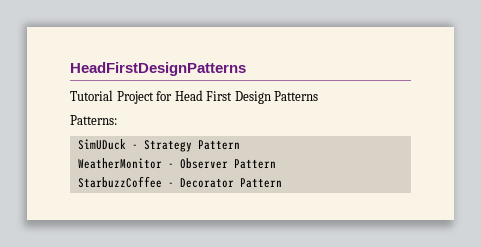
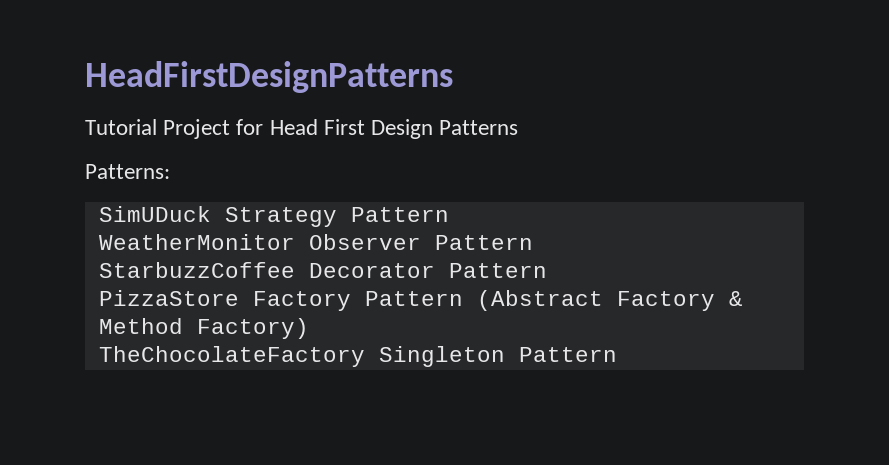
- SimUDuck - Strategy Pattern
+ SimUDuck Strategy Pattern
- WeatherMonitor - Observer Pattern
+ WeatherMonitor Observer Pattern
- StarbuzzCoffee - Decorator Pattern
+ StarbuzzCoffee Decorator Pattern
+ PizzaStore Factory Pattern (Abstract Factory & Method Factory)
+ TheChocolateFactory Singleton Pattern

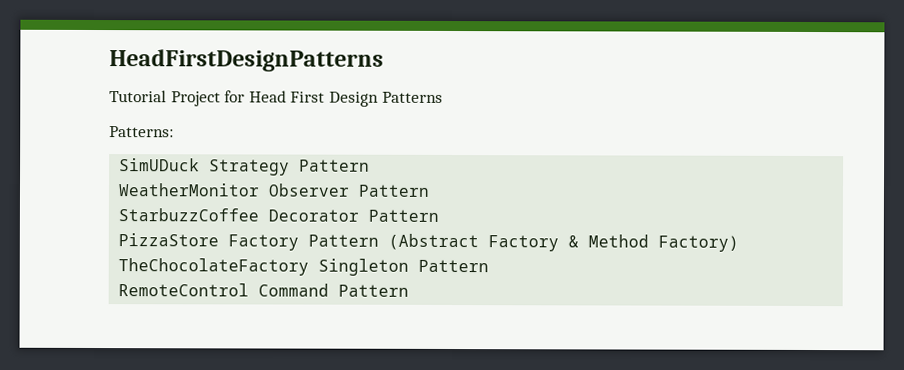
+ RemoteControl Command Pattern

